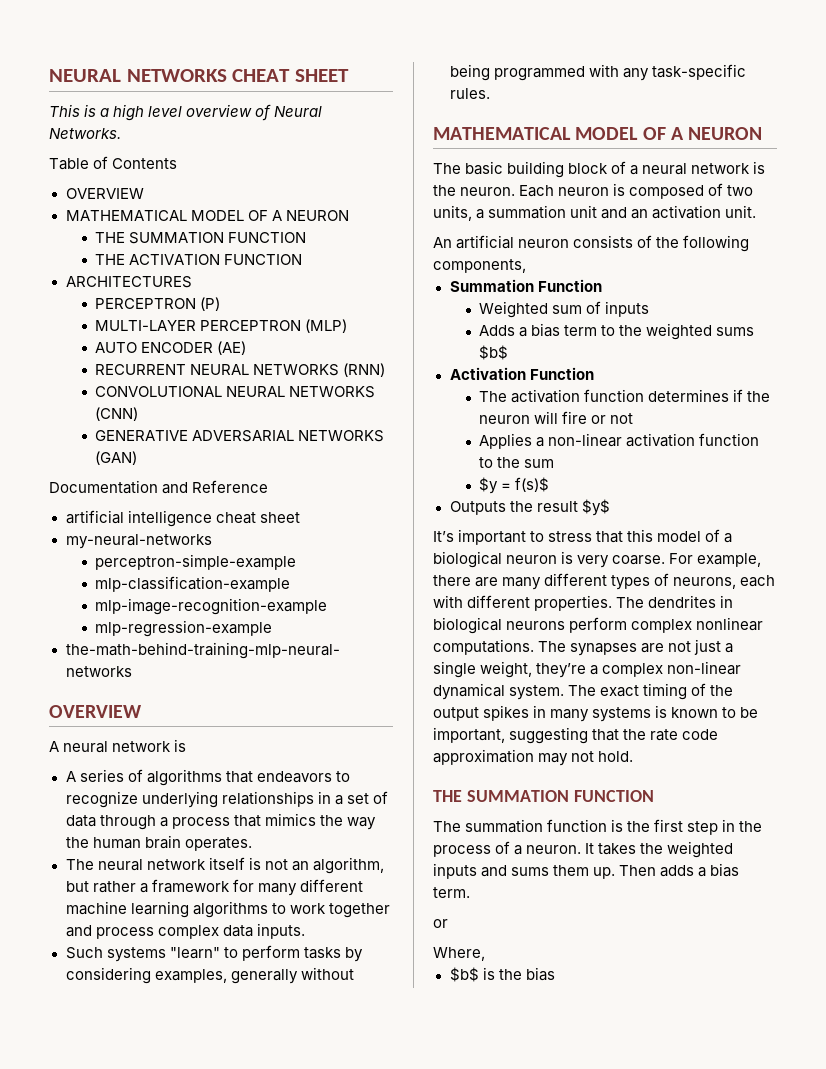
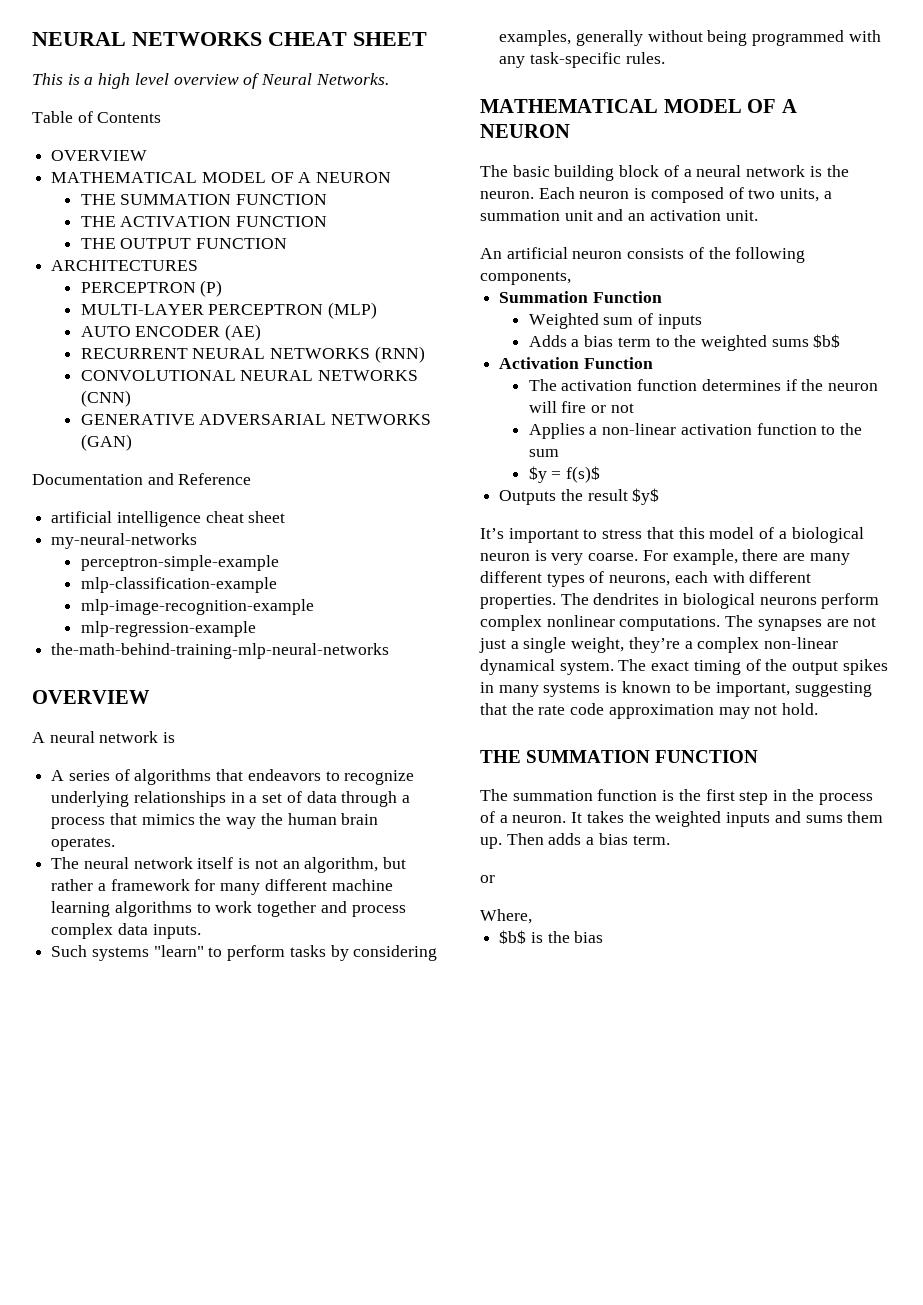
+ THE OUTPUT FUNCTION

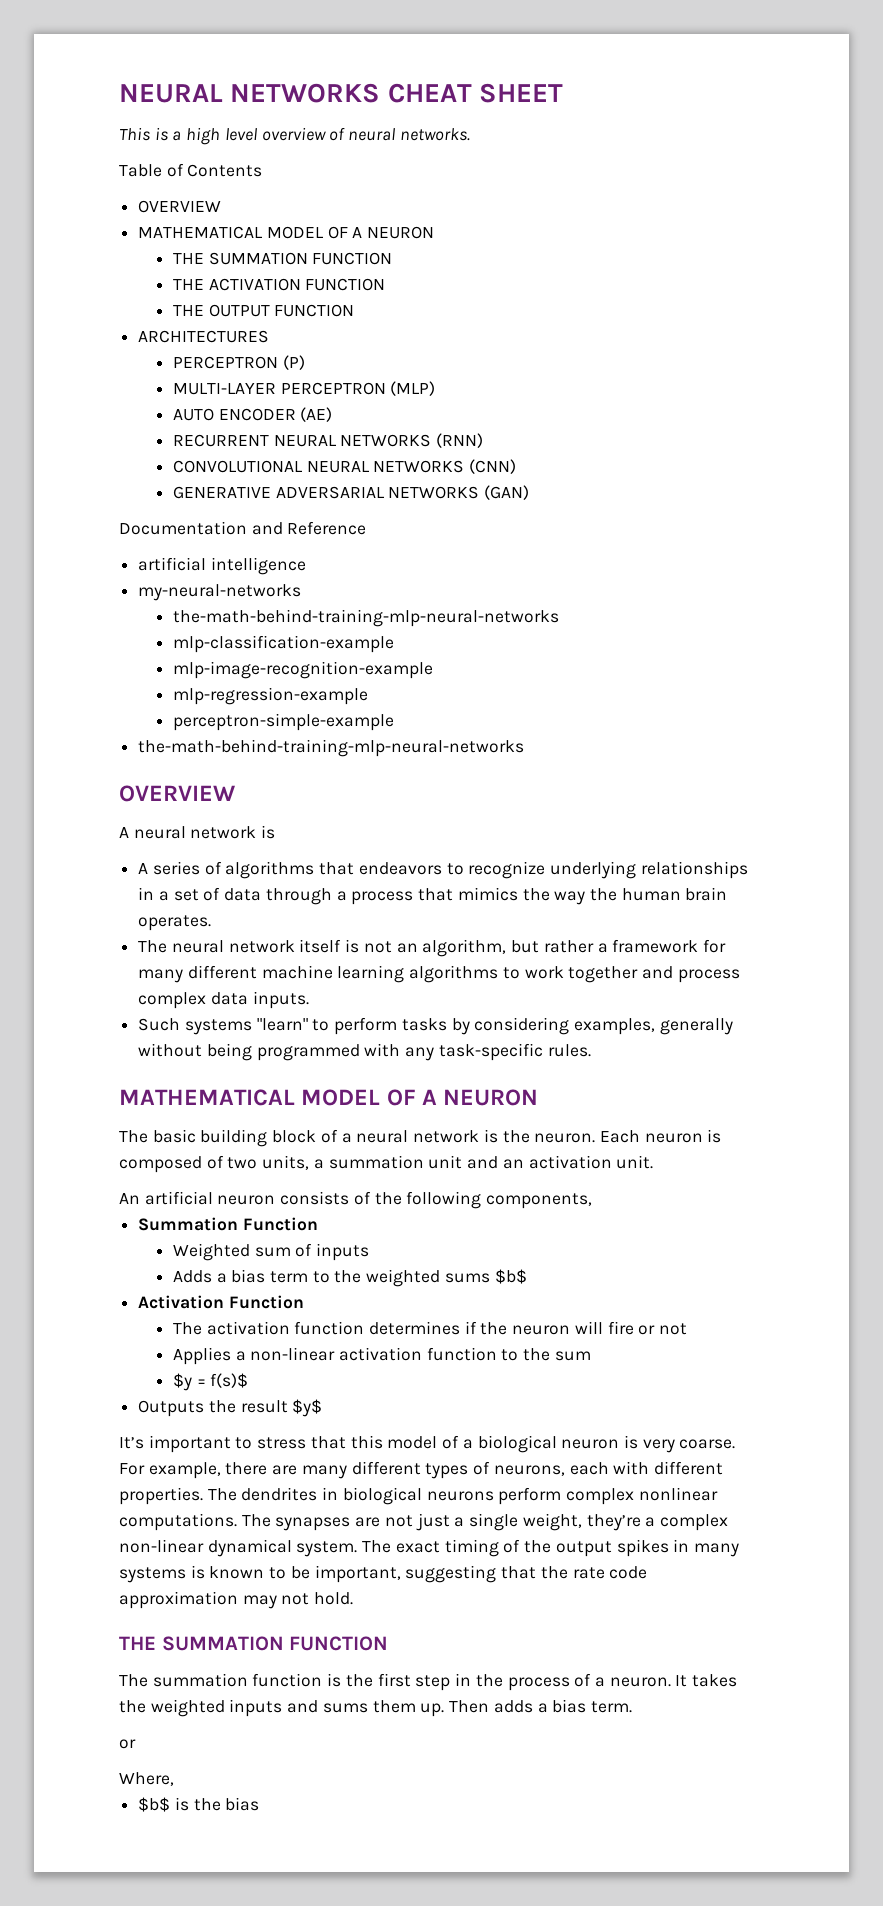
- This is a high level overview of Neural Networks.
+ This is a high level overview of neural networks.
- artificial intelligence cheat sheet
+ artificial intelligence
  my-neural-networks
- perceptron-simple-example
+ the-math-behind-training-mlp-neural-networks
+ perceptron-simple-example

